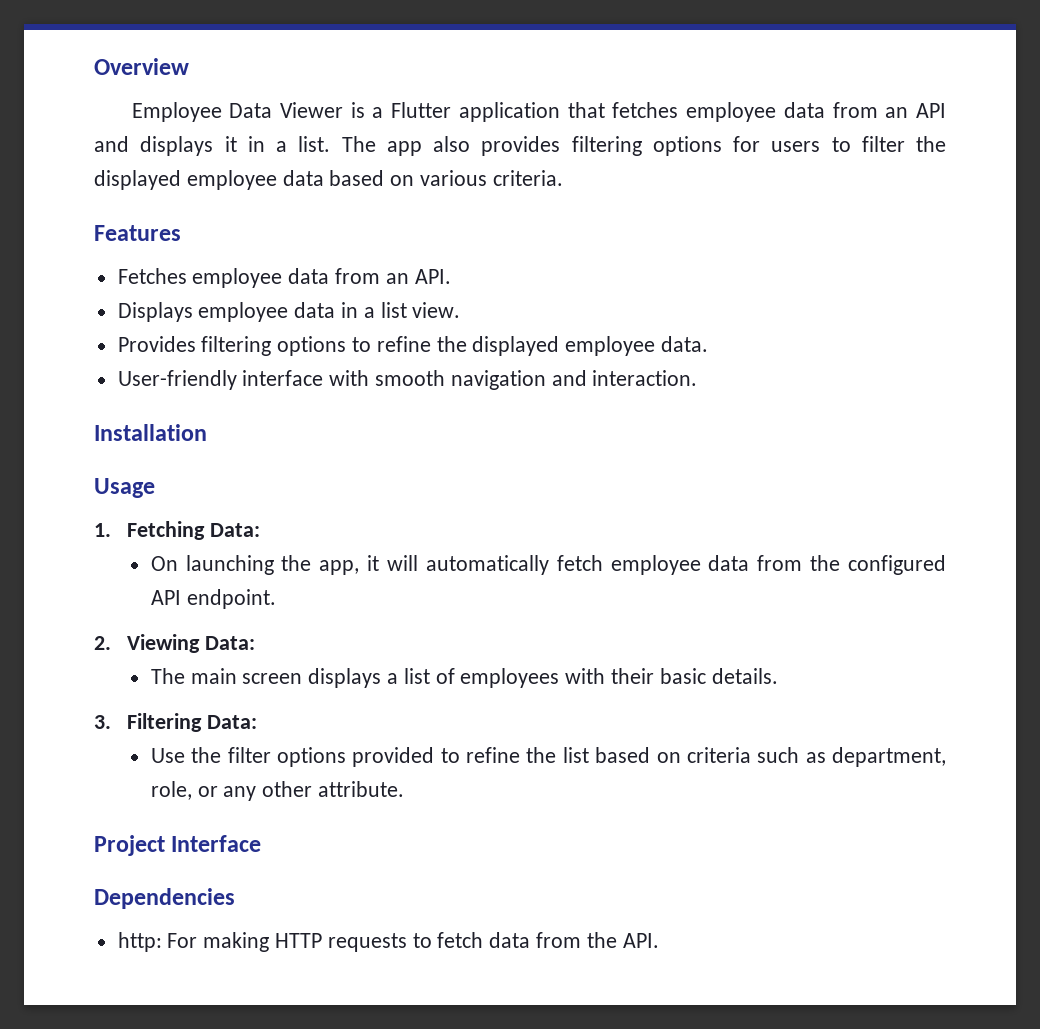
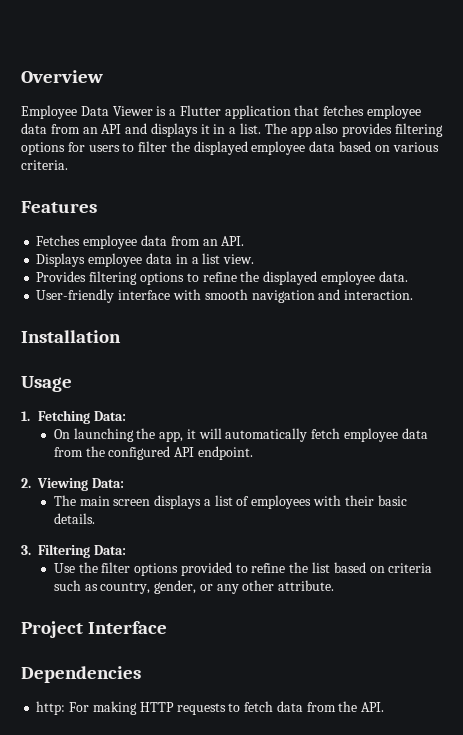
- Use the filter options provided to refine the list based on criteria such as department, role, or any other attribute.
+ Use the filter options provided to refine the list based on criteria such as country, gender, or any other attribute.

